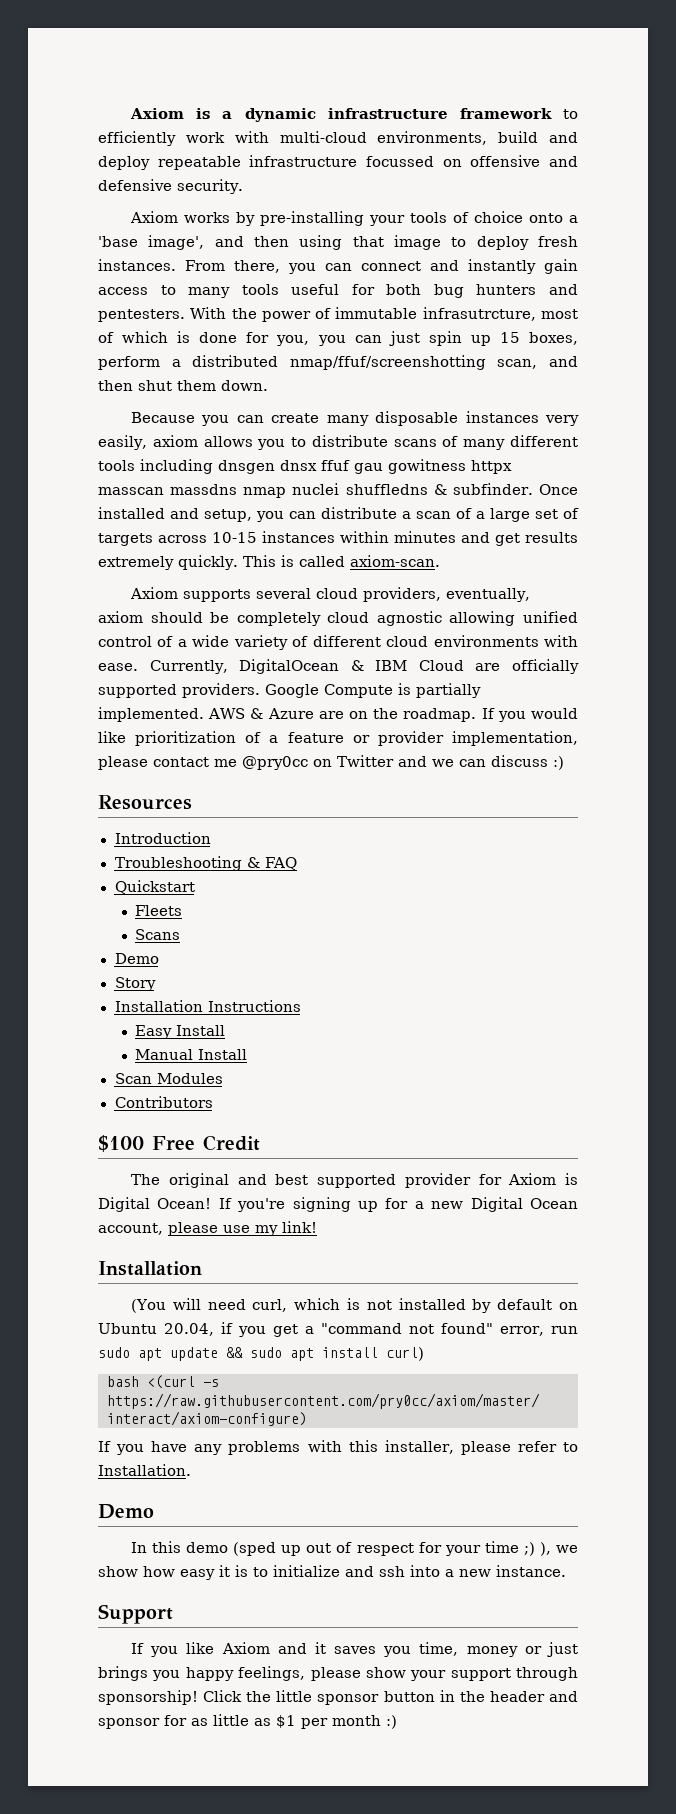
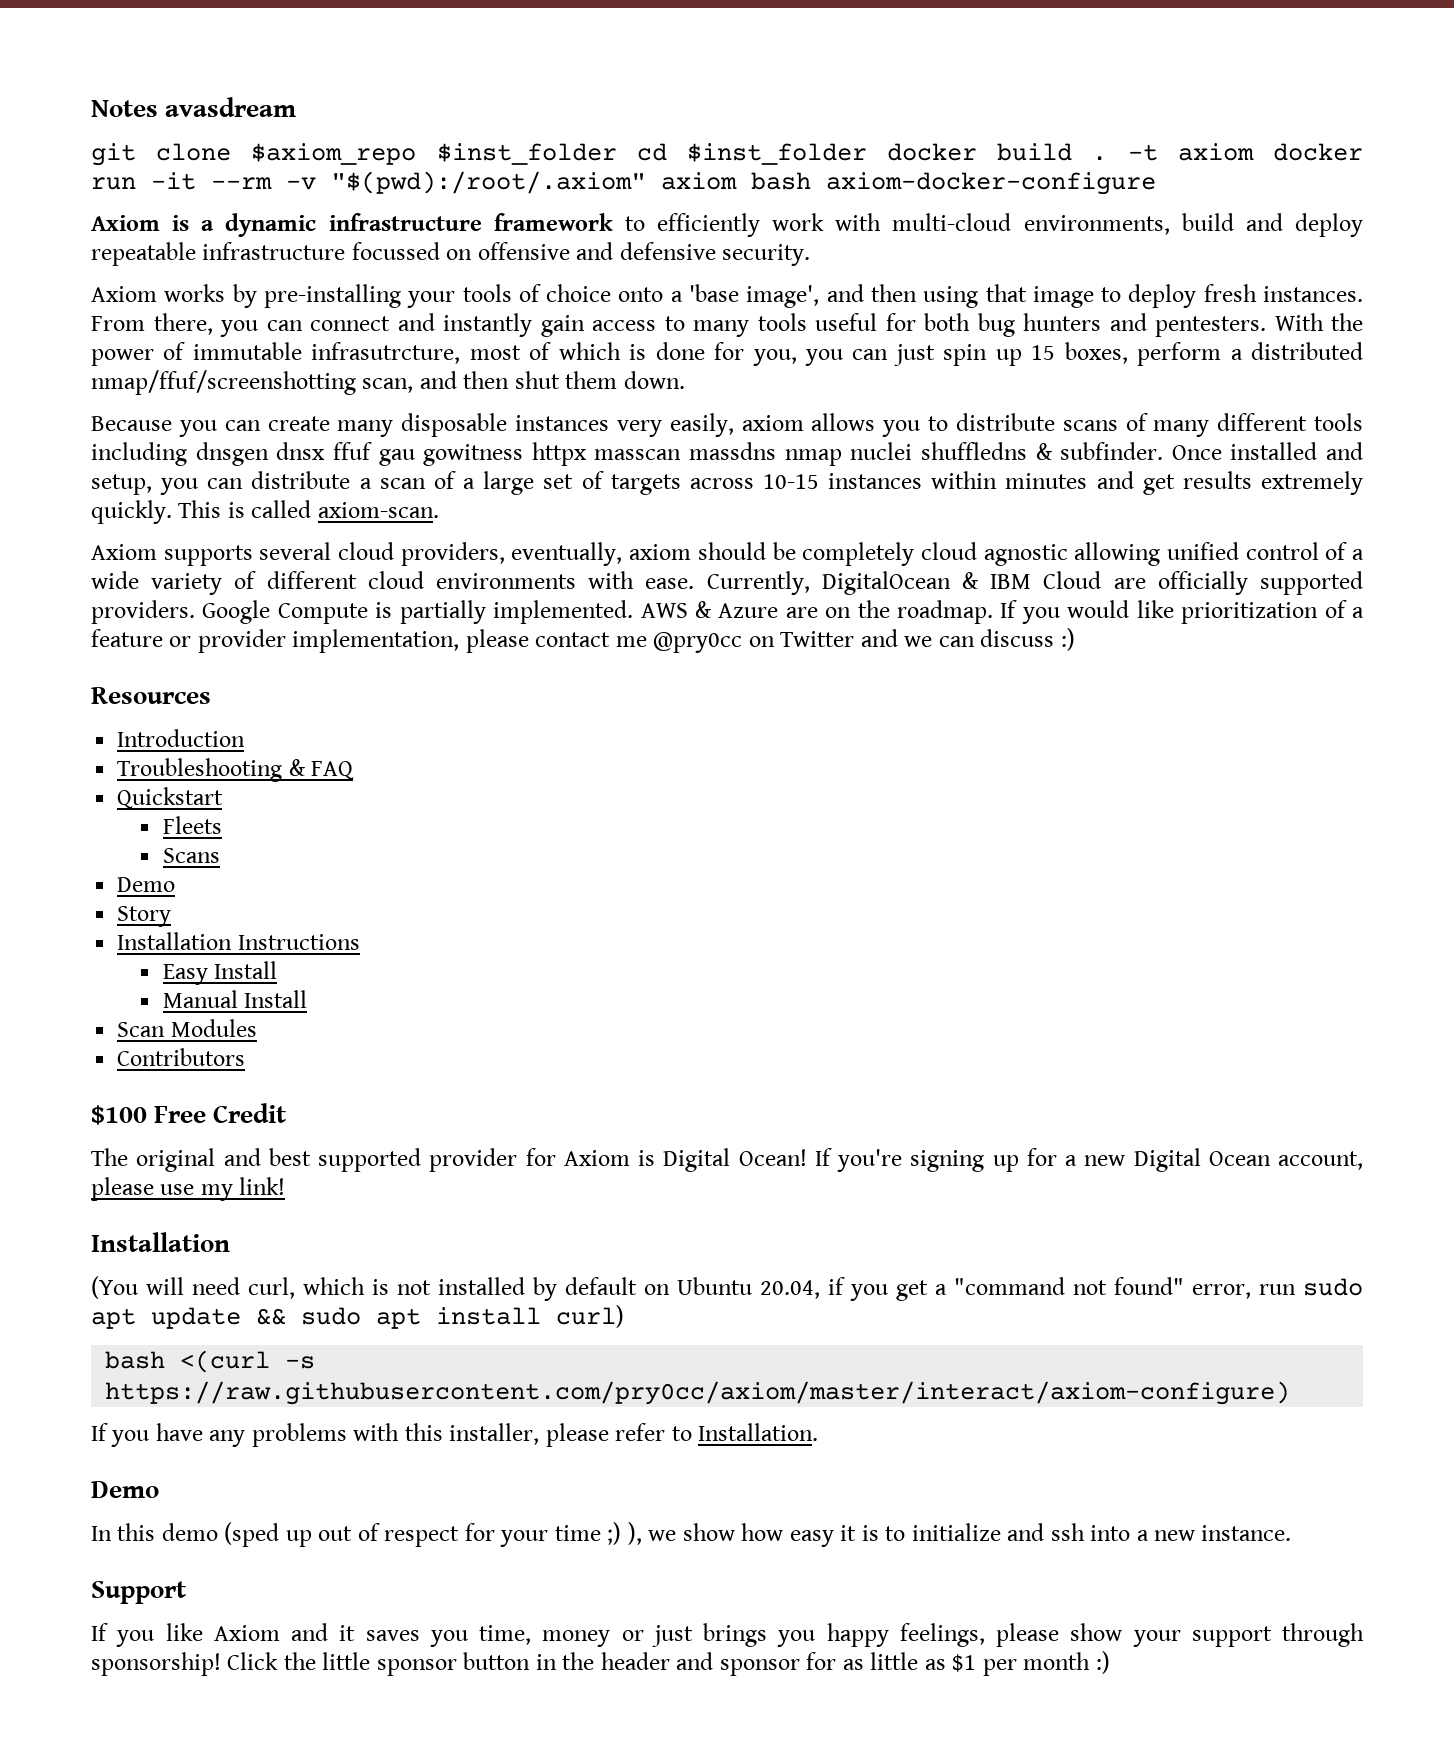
+ Notes avasdream
+ git clone $axiom_repo $inst_folder cd $inst_folder docker build . -t axiom docker run -it --rm -v "$(pwd):/root/.axiom" axiom bash axiom-docker-configure

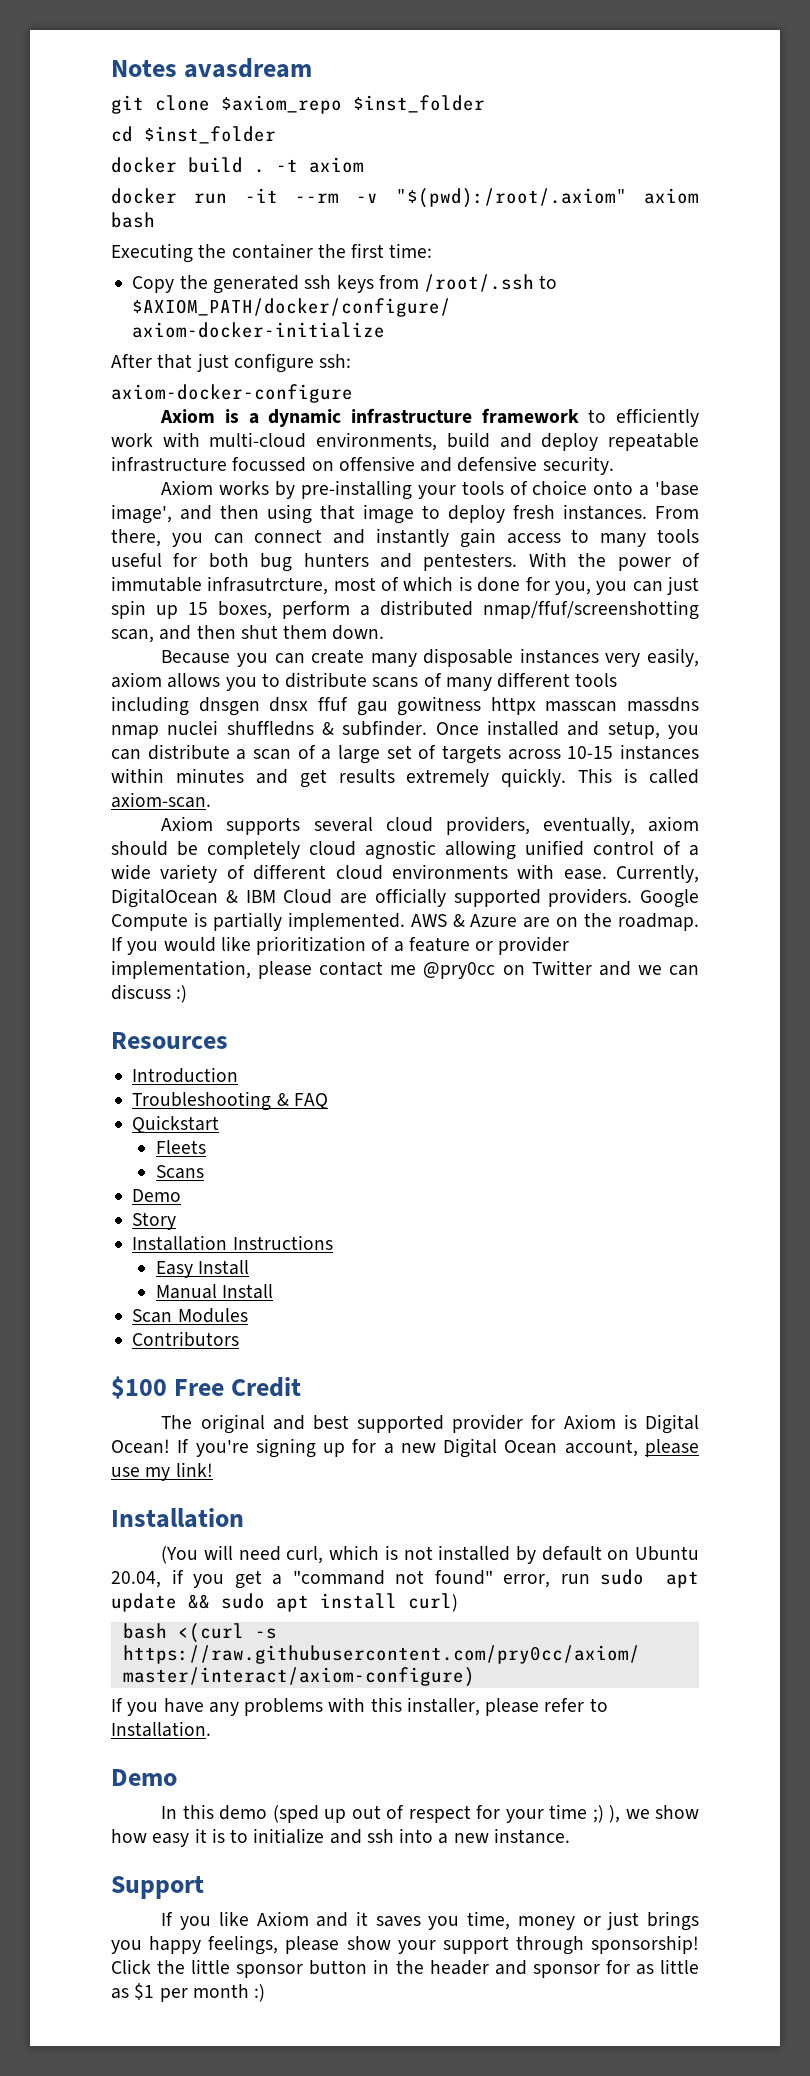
- git clone $axiom_repo $inst_folder cd $inst_folder docker build .
+ git clone $axiom_repo $inst_folder
+ cd $inst_folder
+ docker build .
- -t axiom docker run -it --rm -v "$(pwd):/root/.axiom" axiom bash axiom-docker-configure
+ -t axiom
+ docker run -it --rm -v "$(pwd):/root/.axiom" axiom bash
+ Executing the container the first time:
+ Copy the generated ssh keys from /root/.ssh to $AXIOM_PATH/docker/configure/ axiom-docker-initialize
+ After that just configure ssh:
+ axiom-docker-configure

